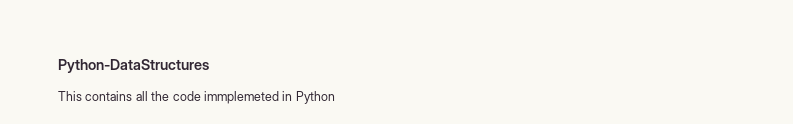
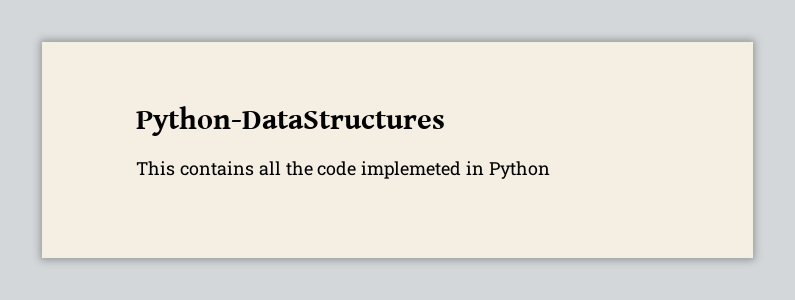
- This contains all the code immplemeted in Python
+ This contains all the code implemeted in Python

